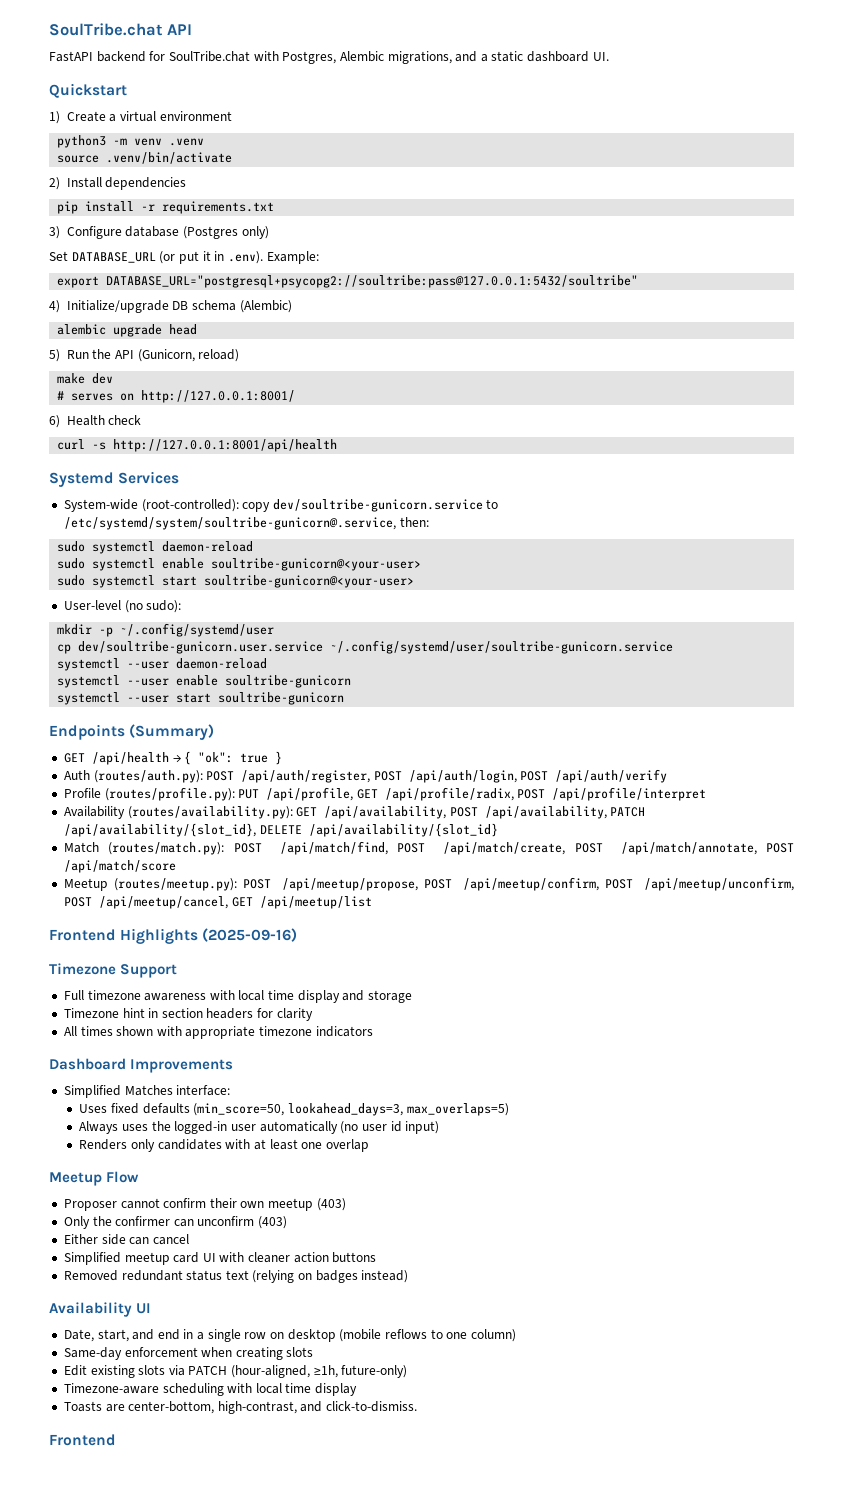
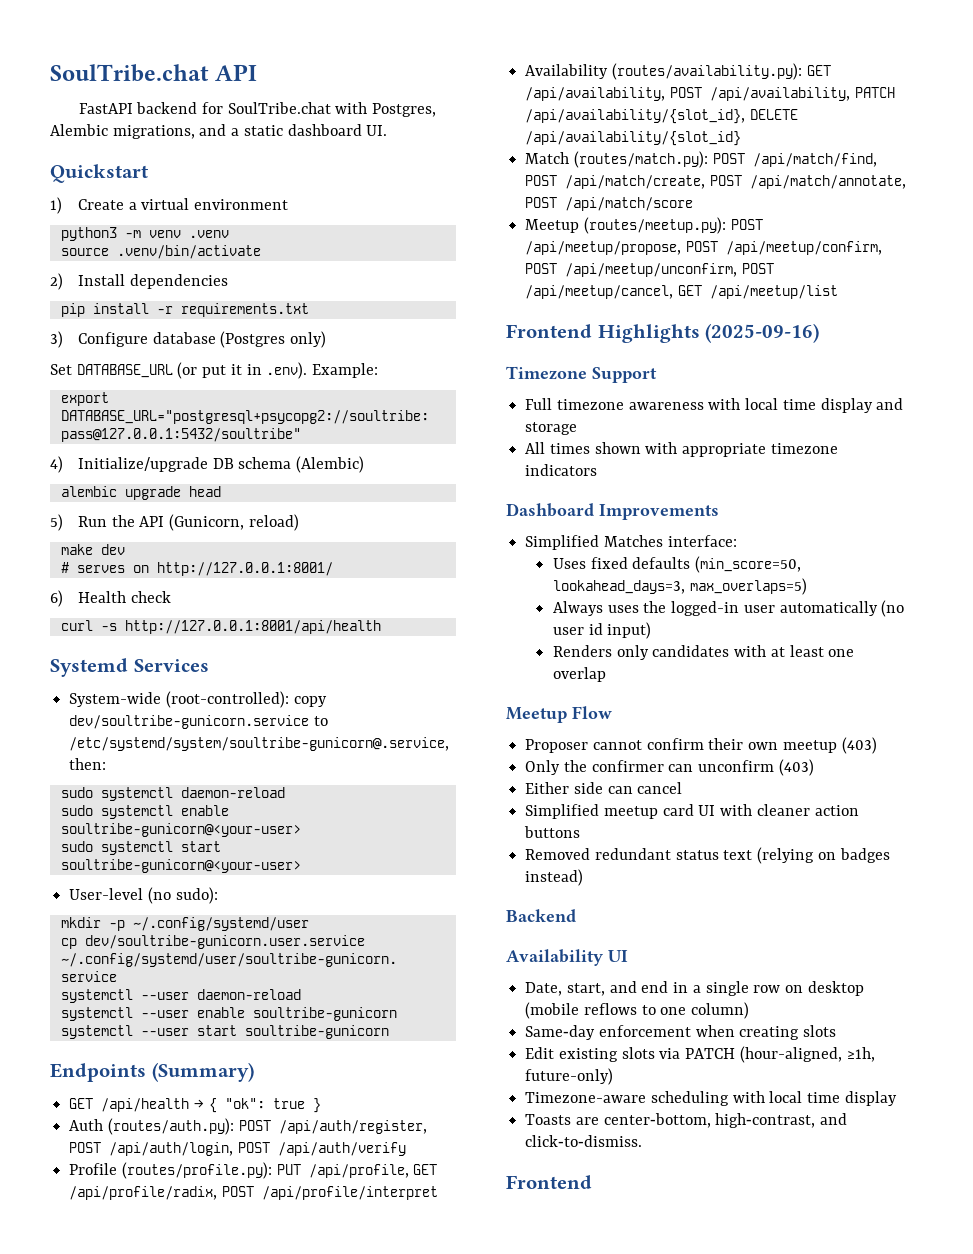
- Timezone hint in section headers for clarity
+ Backend

